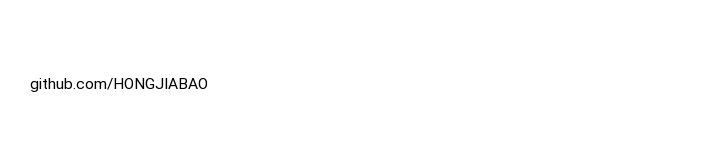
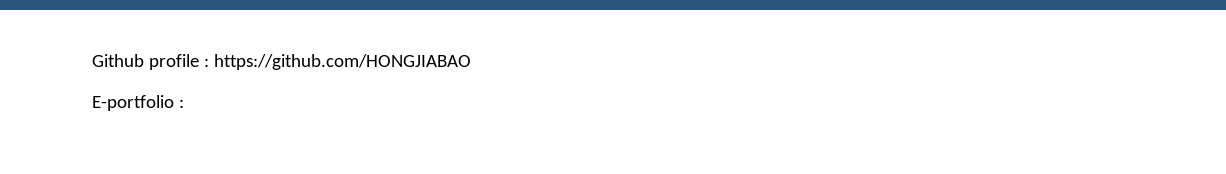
- github.com/HONGJIABAO
+ Github profile : https://github.com/HONGJIABAO
+ E-portfolio :

